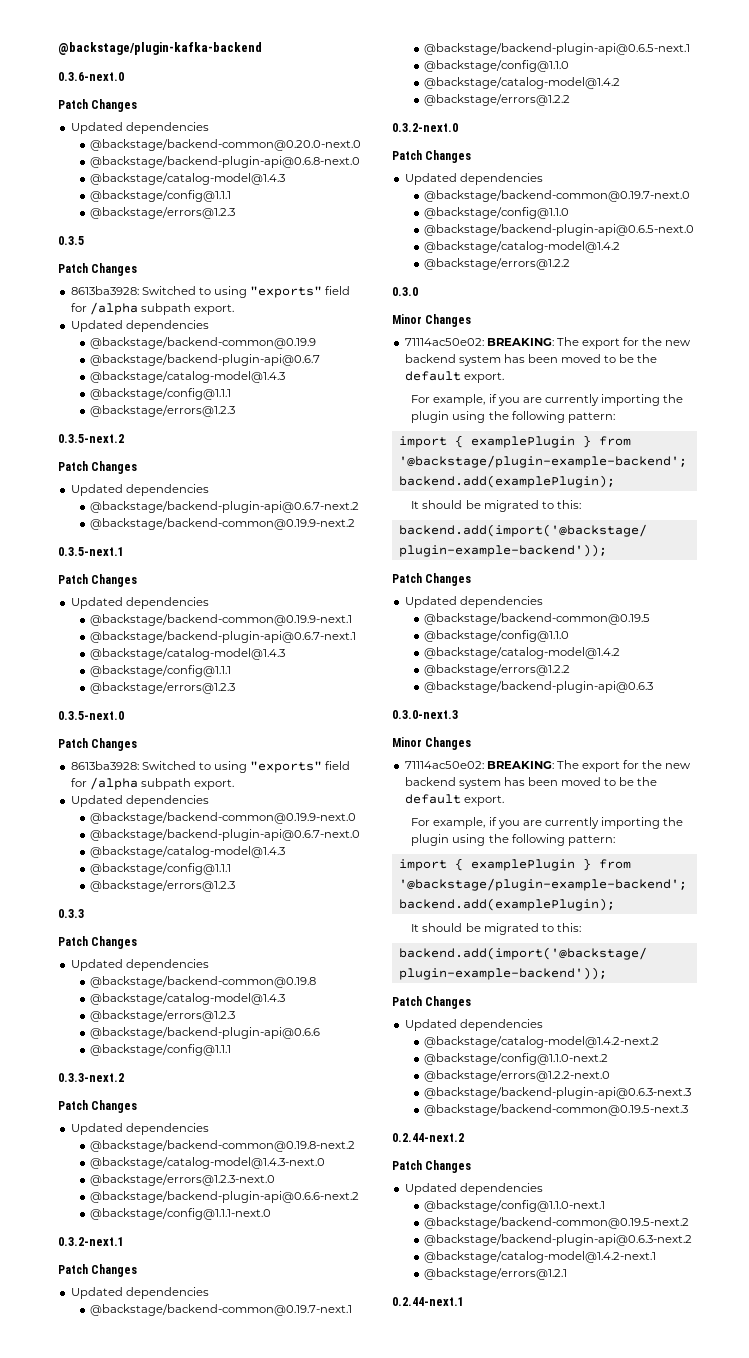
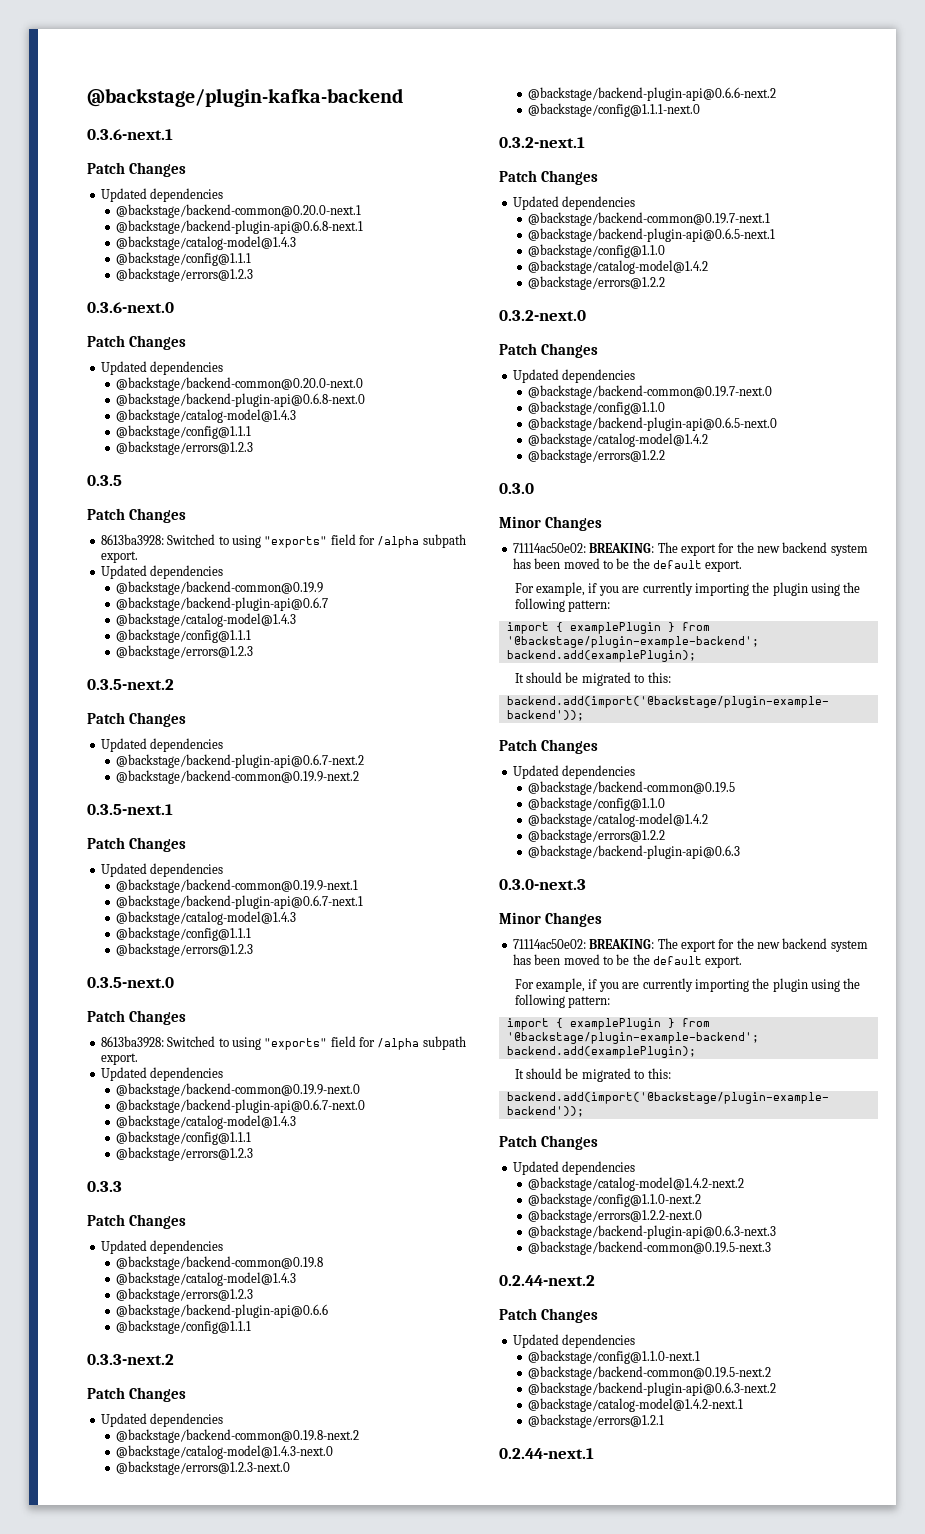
+ 0.3.6-next.1
+ Patch Changes
+ Updated dependencies
+ @backstage/backend-common@0.20.0-next.1
+ @backstage/backend-plugin-api@0.6.8-next.1
+ @backstage/catalog-model@1.4.3
+ @backstage/config@1.1.1
+ @backstage/errors@1.2.3

